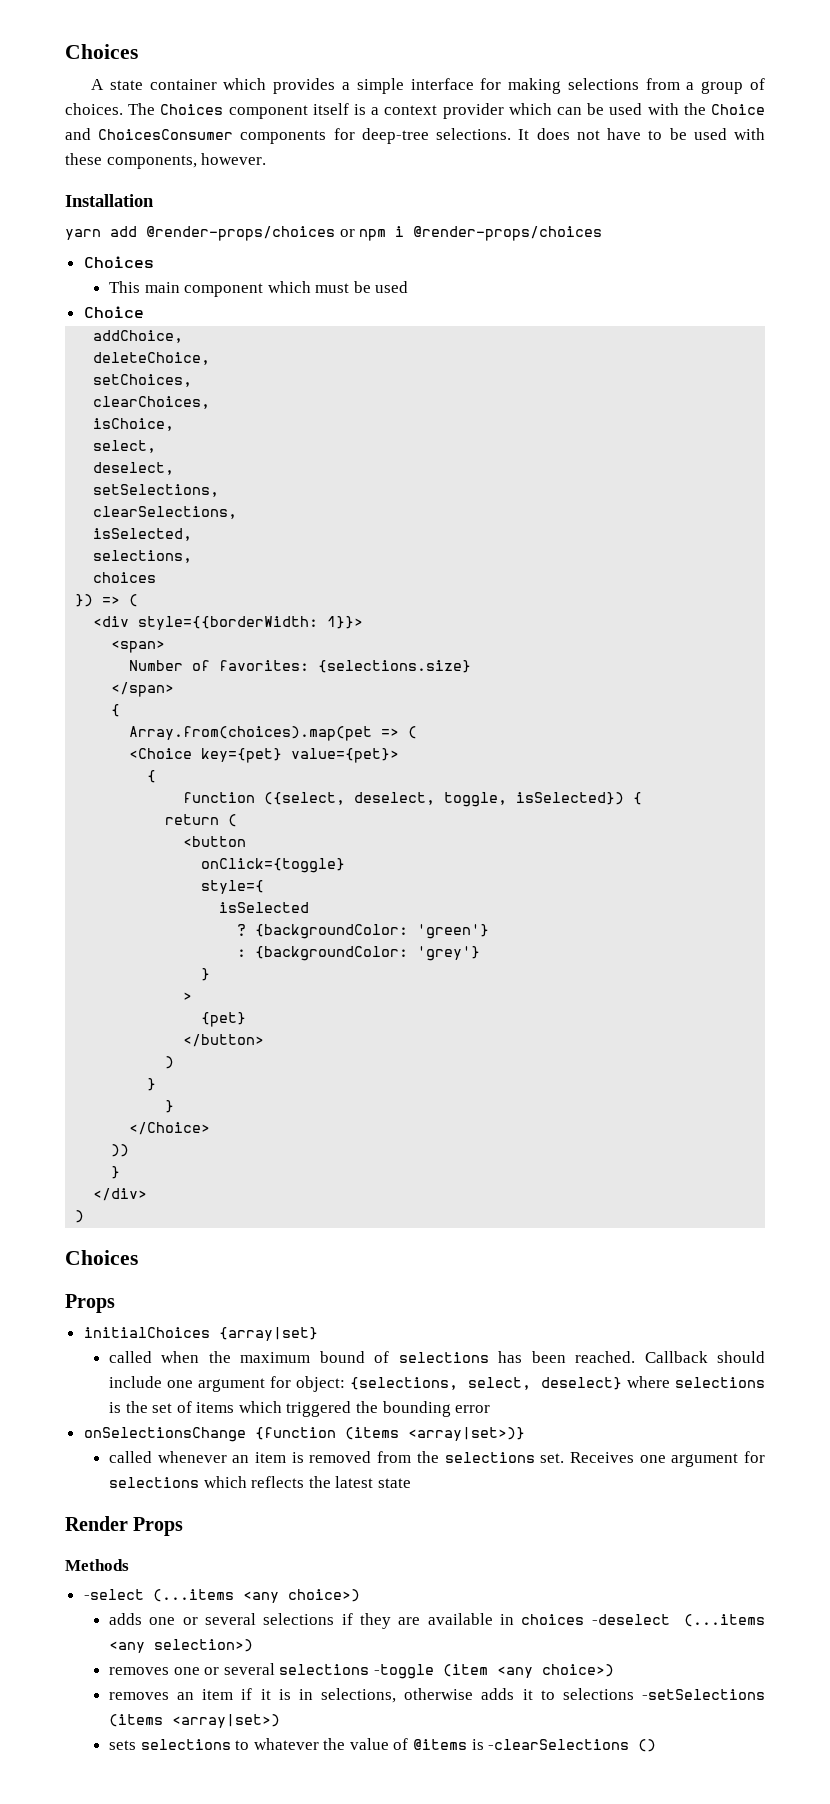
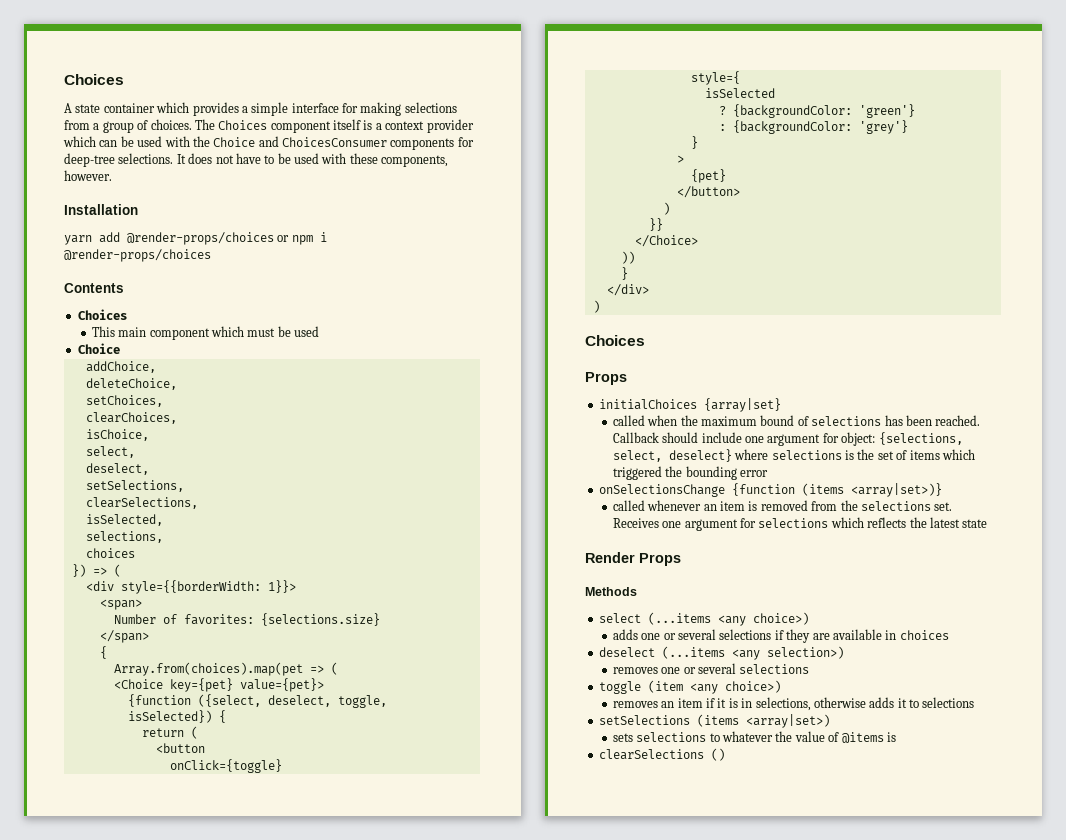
+ Contents
  <Choice key={pet} value={pet}>
- {
- function ({select, deselect, toggle, isSelected}) {
+ {function ({select, deselect, toggle, isSelected}) {
  </button>
  )
- }
- }
+ }}
- -select (...items <any choice>)
+ select (...items <any choice>)
- adds one or several selections if they are available in choices -deselect (...items <any selection>)
+ adds one or several selections if they are available in choices
+ deselect (...items <any selection>)
- removes one or several selections -toggle (item <any choice>)
+ removes one or several selections
+ toggle (item <any choice>)
- removes an item if it is in selections, otherwise adds it to selections -setSelections (items <array|set>)
+ removes an item if it is in selections, otherwise adds it to selections
+ setSelections (items <array|set>)
- sets selections to whatever the value of @items is -clearSelections ()
+ sets selections to whatever the value of @items is
+ clearSelections ()

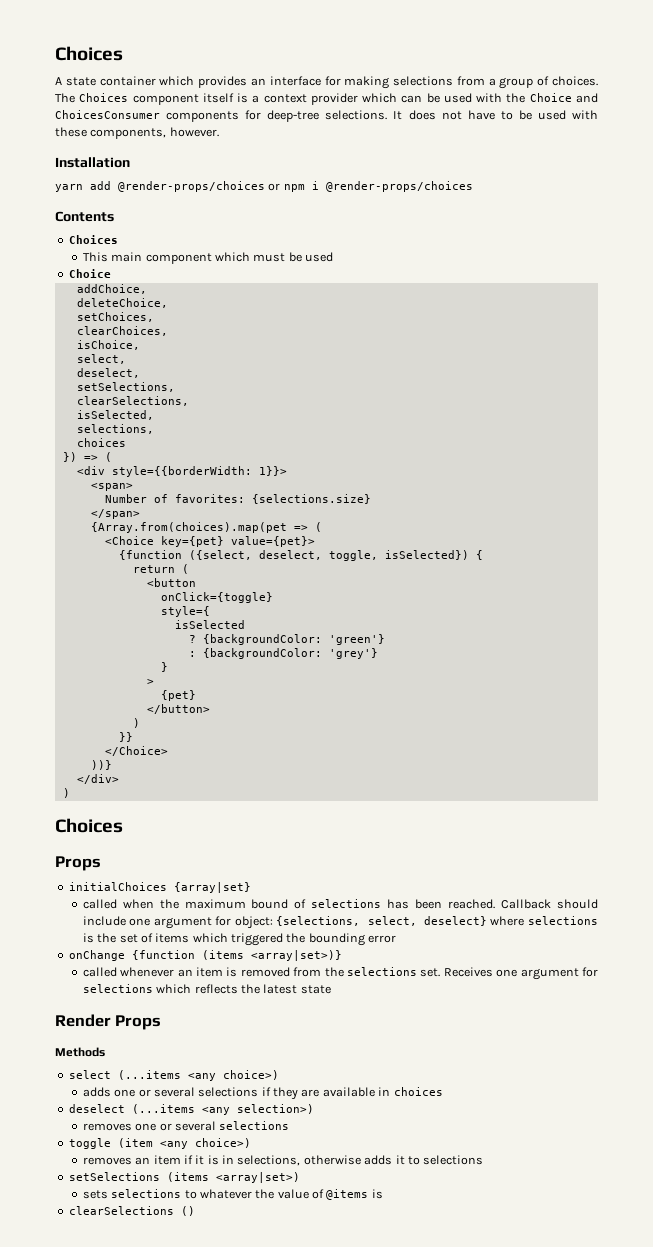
- A state container which provides a simple interface for making selections from a group of choices.
+ A state container which provides an interface for making selections from a group of choices.
  </span>
- {
- Array.from(choices).map(pet => (
+ {Array.from(choices).map(pet => (
- ))
- }
+ ))}
- onSelectionsChange {function (items <array|set>)}
+ onChange {function (items <array|set>)}

